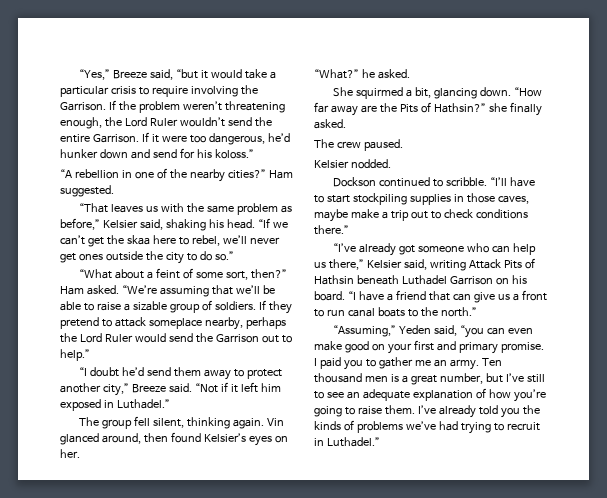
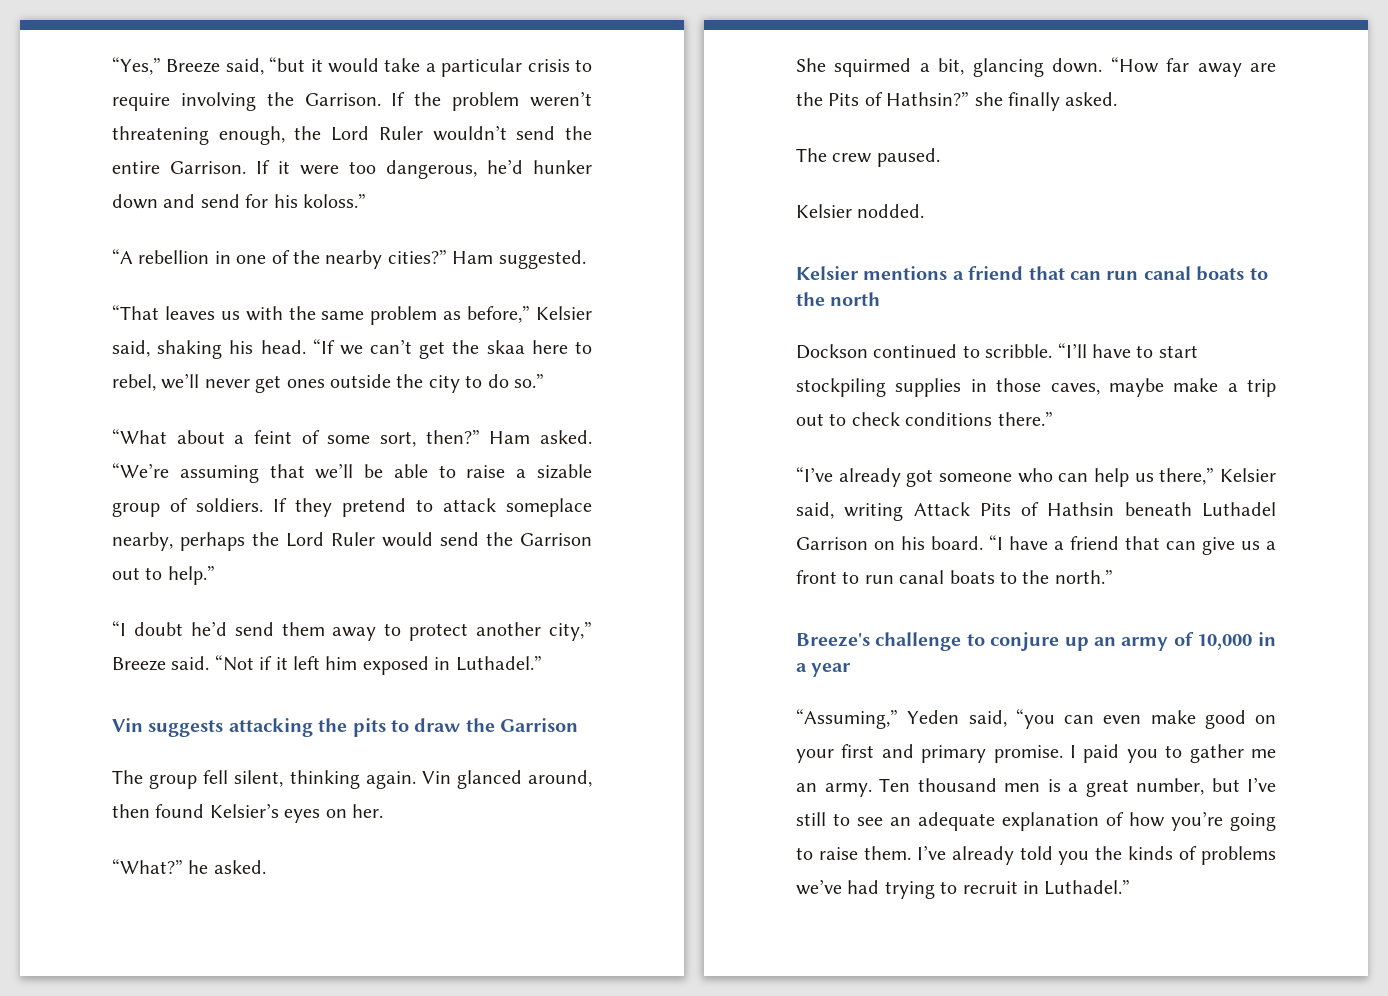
+ Vin suggests attacking the pits to draw the Garrison
+ Kelsier mentions a friend that can run canal boats to the north
+ Breeze's challenge to conjure up an army of 10,000 in a year

